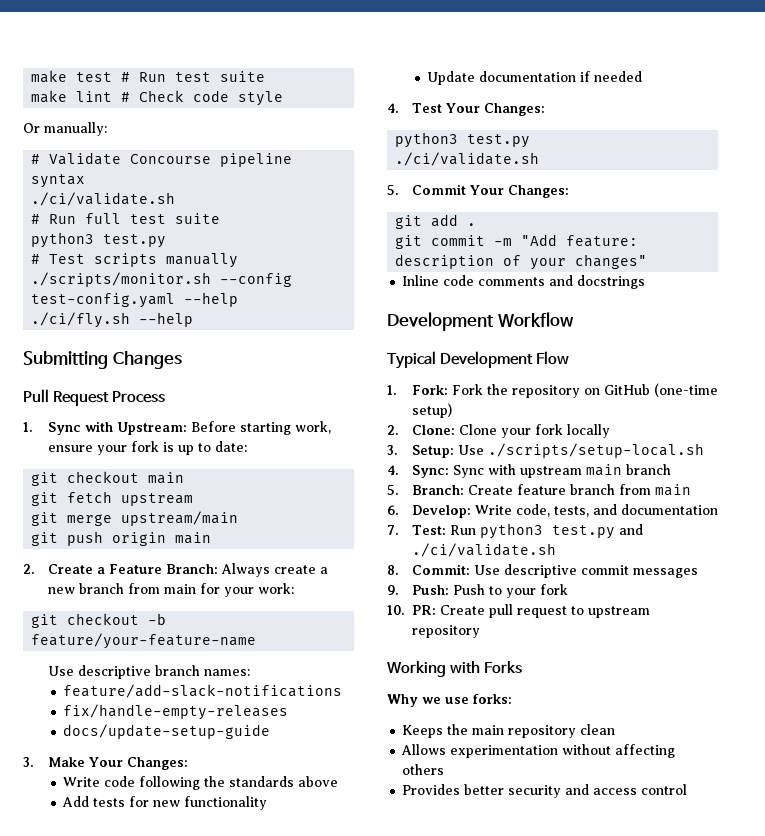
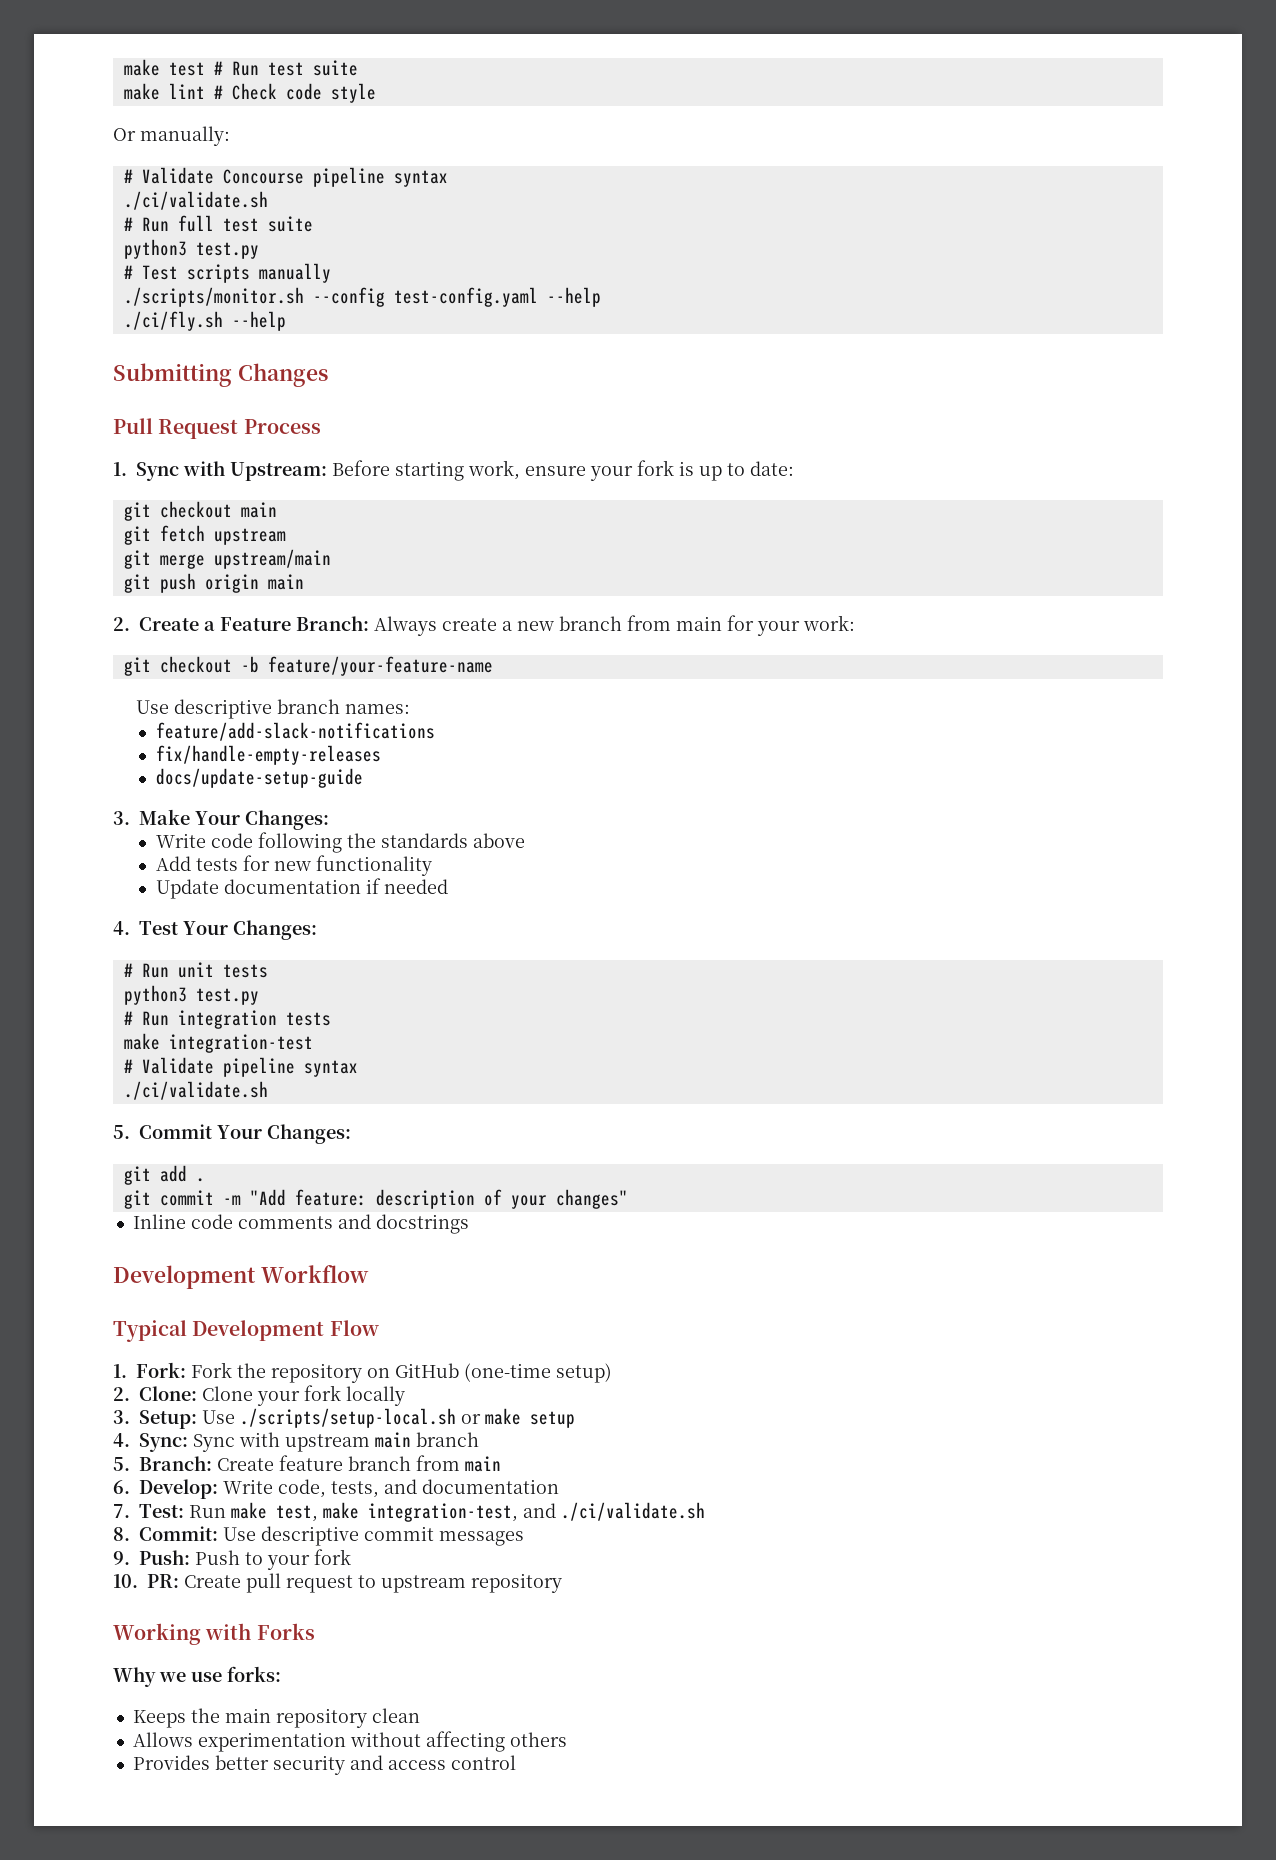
  4. Test Your Changes:
+ # Run unit tests
  python3 test.py
+ # Run integration tests
+ make integration-test
+ # Validate pipeline syntax
- 3. Setup: Use ./scripts/setup-local.sh
+ 3. Setup: Use ./scripts/setup-local.sh or make setup
- 7. Test: Run python3 test.py and ./ci/validate.sh
+ 7. Test: Run make test, make integration-test, and ./ci/validate.sh

